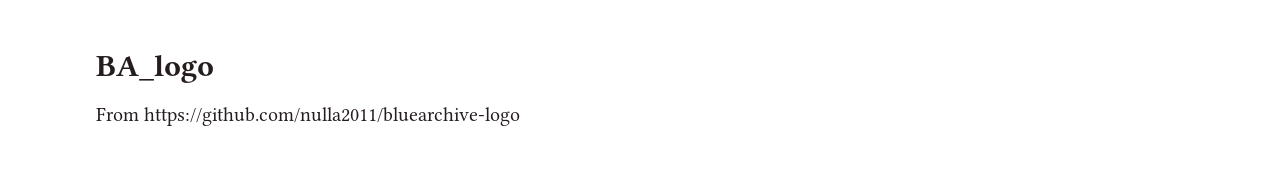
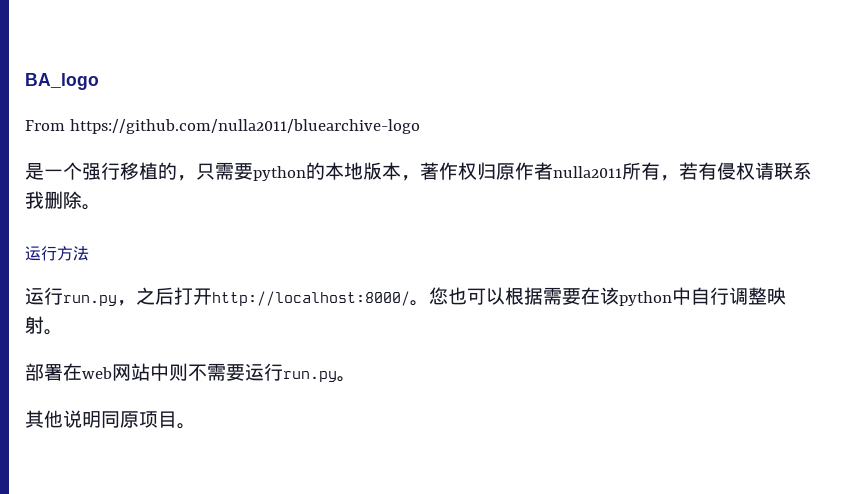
+ 是一个强行移植的，只需要python的本地版本，著作权归原作者nulla2011所有，若有侵权请联系我删除。
+ 运行方法
+ 运行run.py，之后打开http://localhost:8000/。您也可以根据需要在该python中自行调整映射。
+ 部署在web网站中则不需要运行run.py。
+ 其他说明同原项目。

